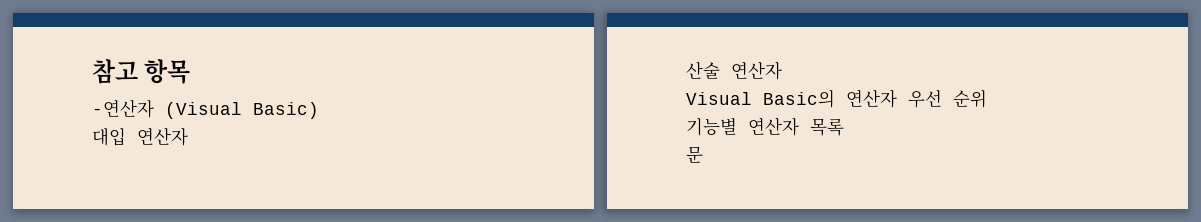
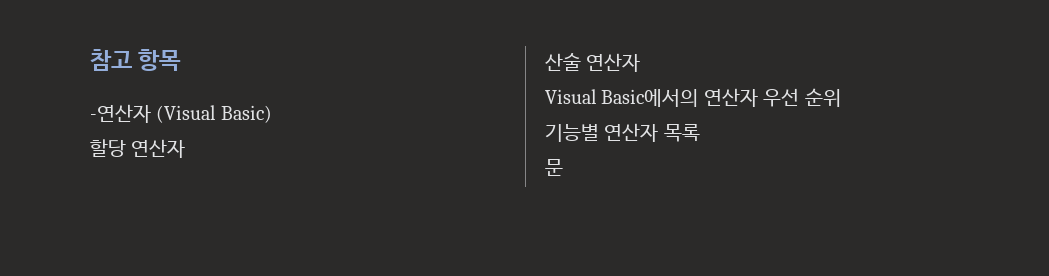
- 대입 연산자
+ 할당 연산자
- Visual Basic의 연산자 우선 순위
+ Visual Basic에서의 연산자 우선 순위

